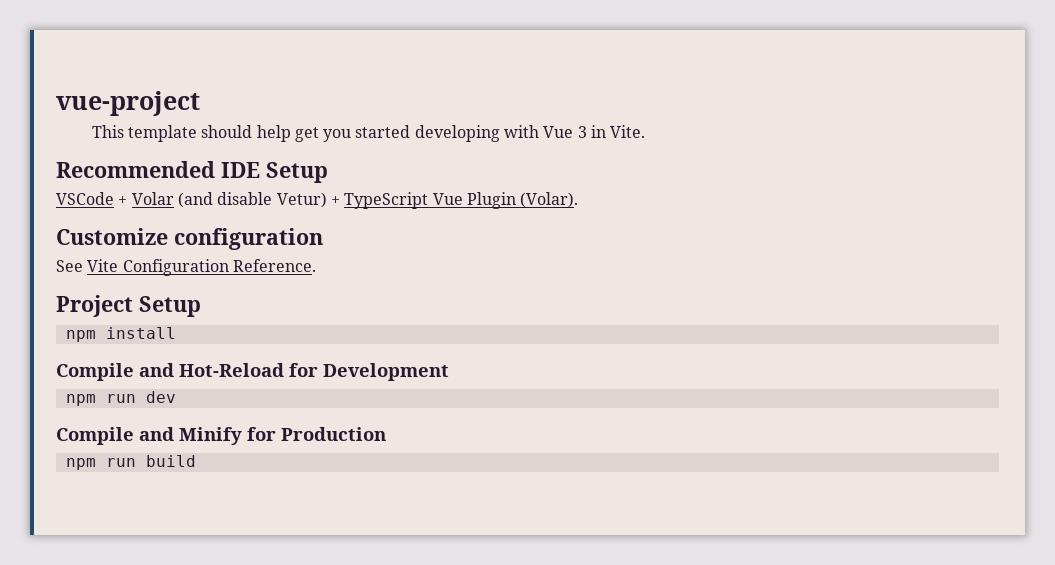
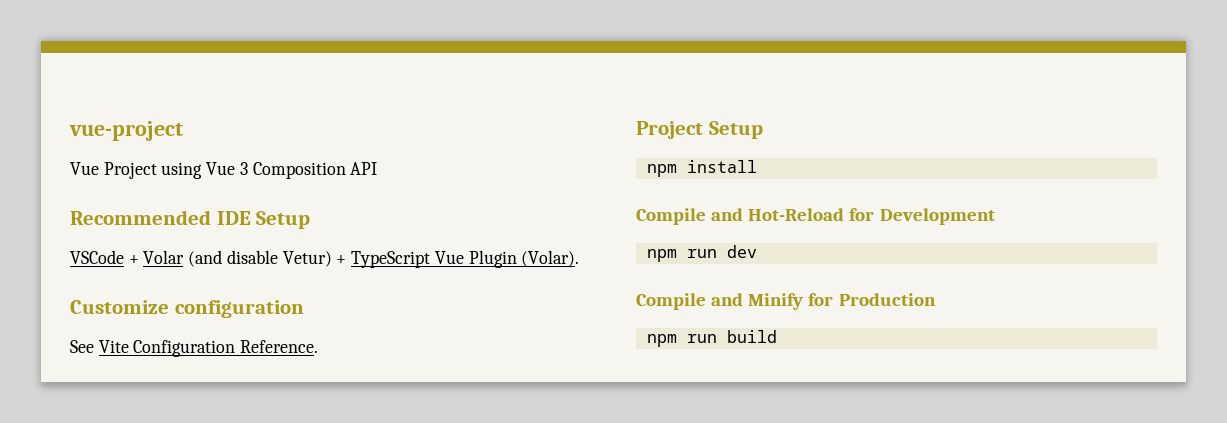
- This template should help get you started developing with Vue 3 in Vite.
+ Vue Project using Vue 3 Composition API

